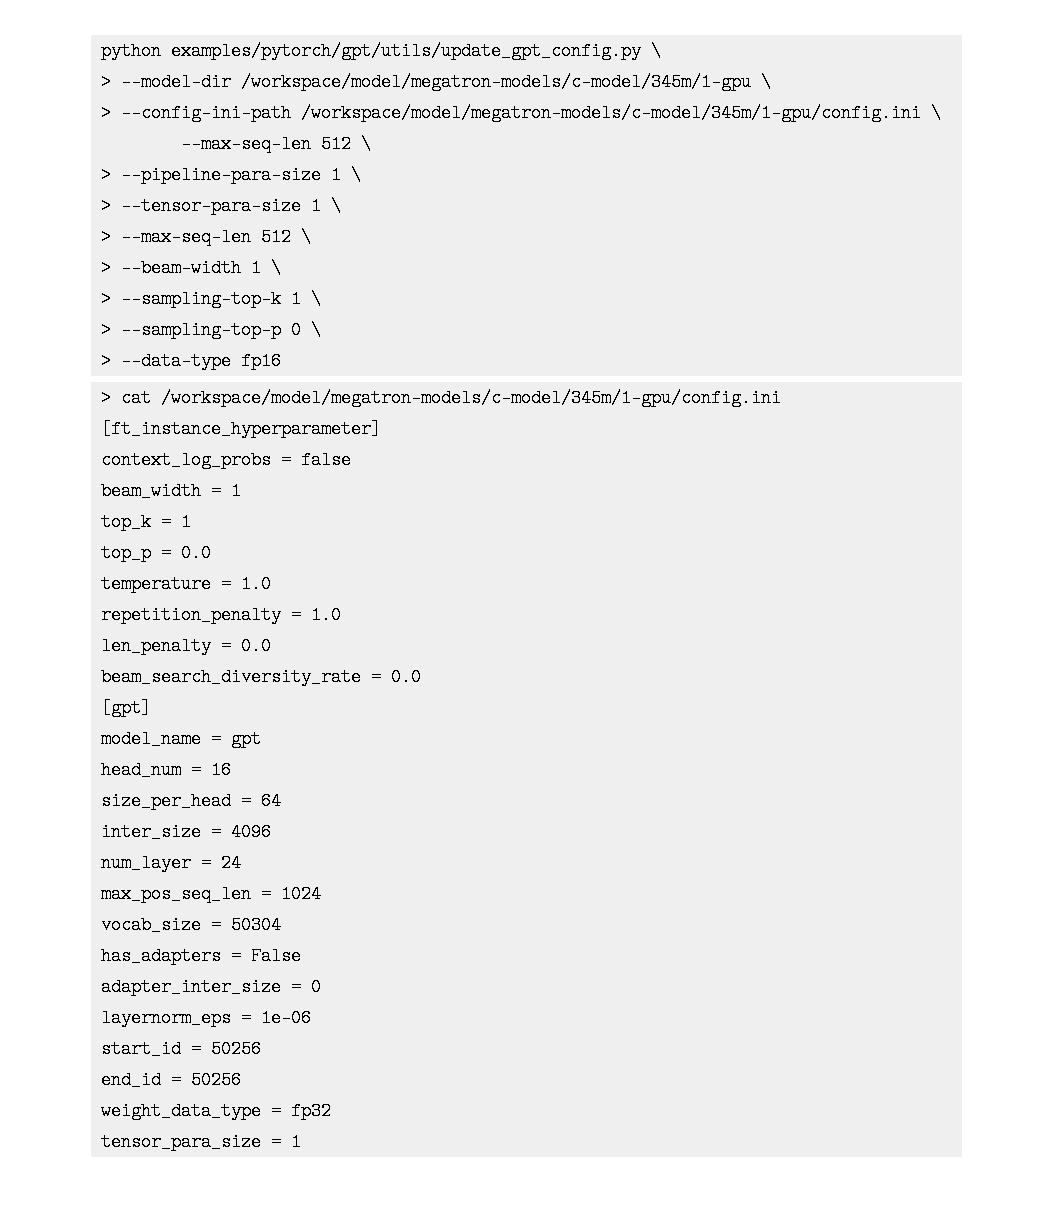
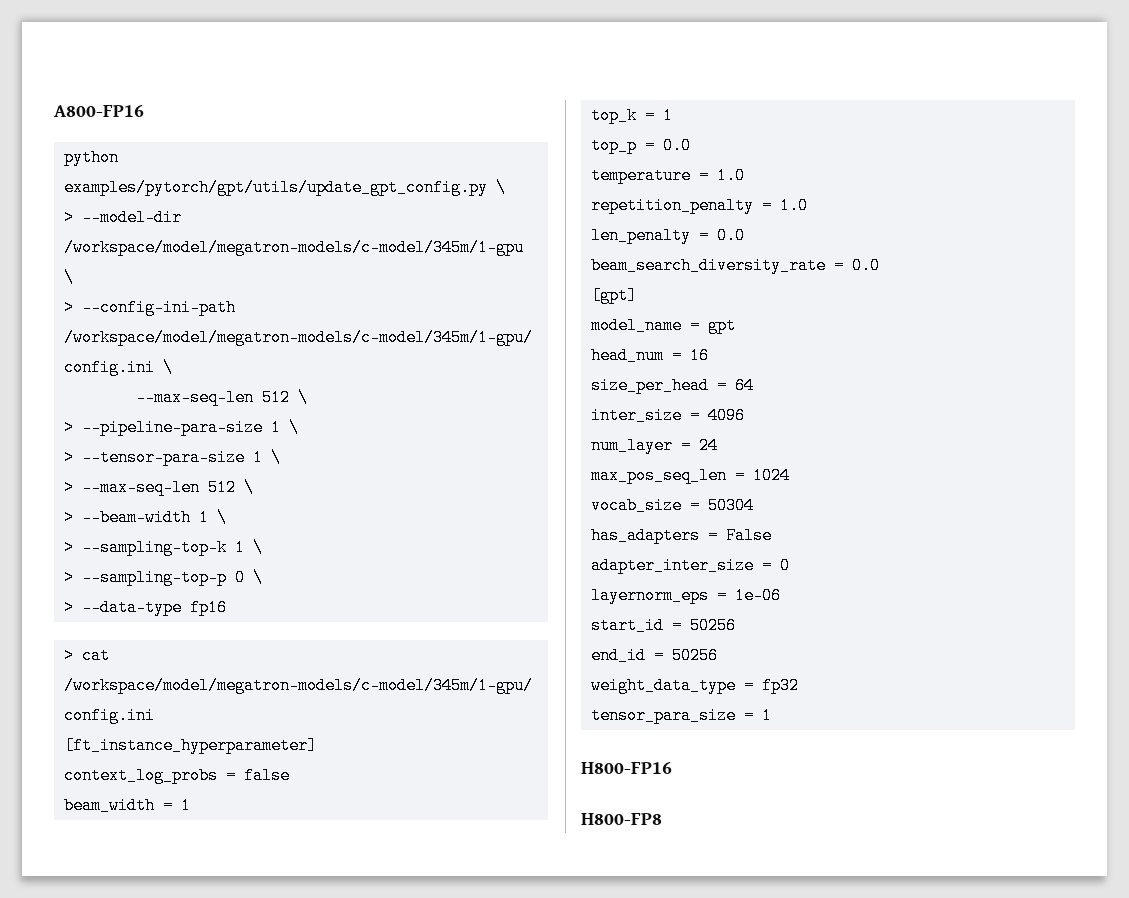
+ A800-FP16
+ H800-FP16
+ H800-FP8

